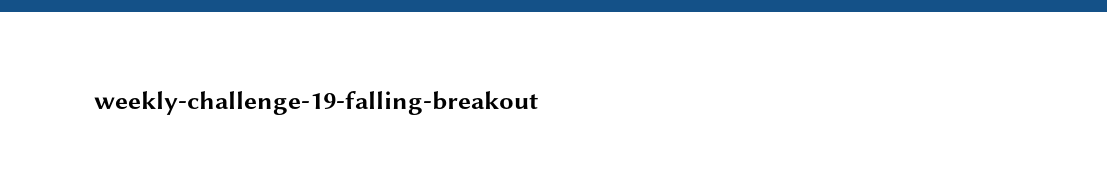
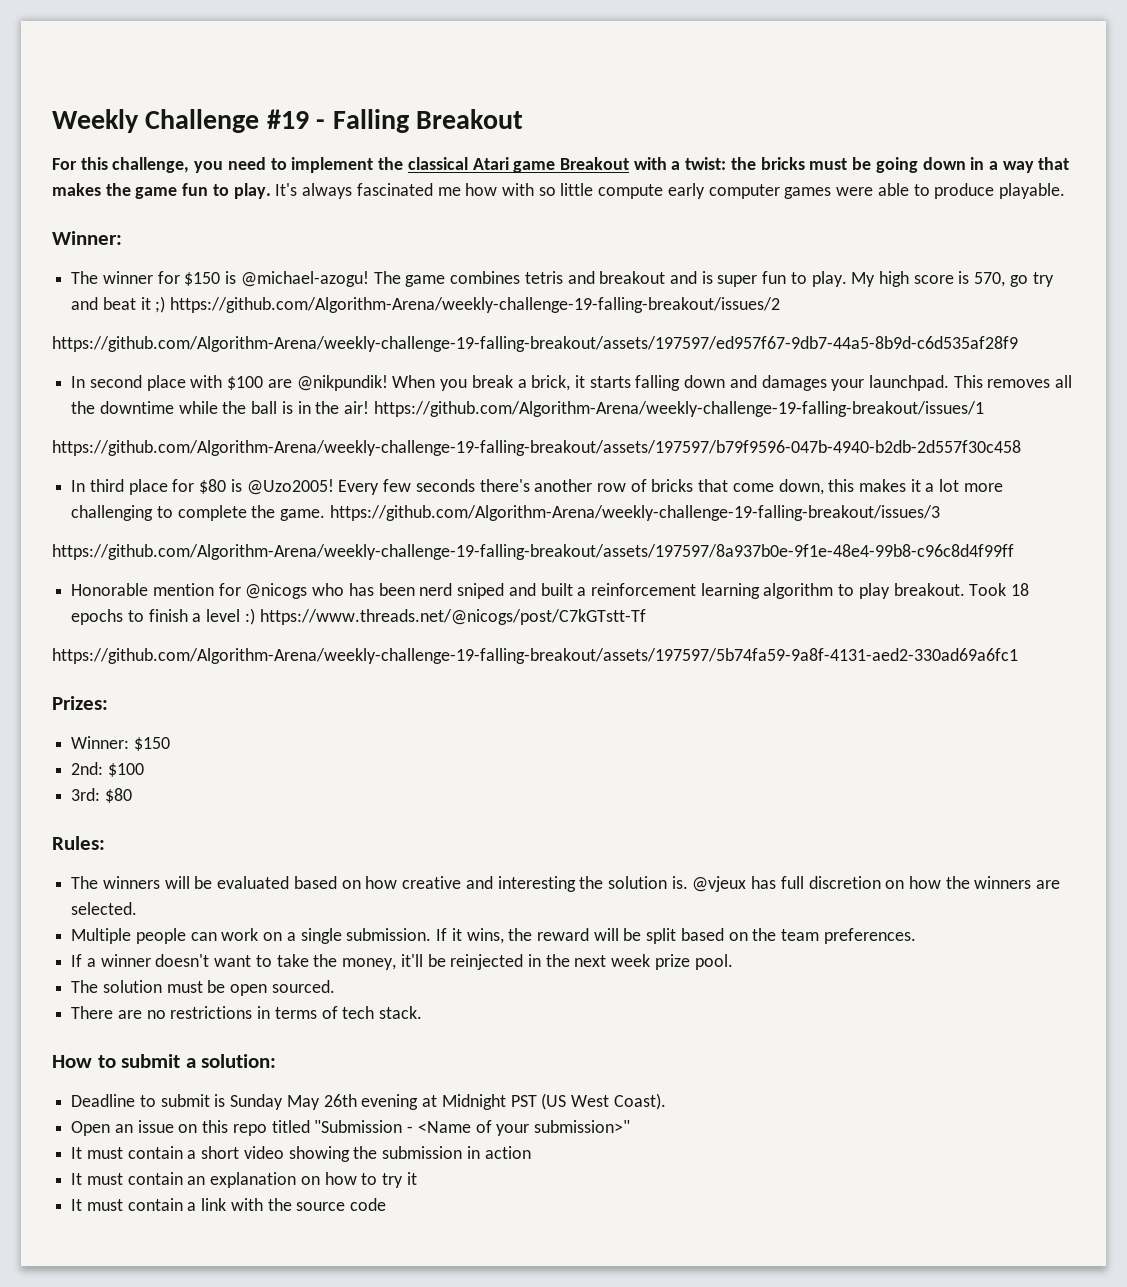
- weekly-challenge-19-falling-breakout
+ Weekly Challenge #19 - Falling Breakout
+ For this challenge, you need to implement the classical Atari game Breakout with a twist: the bricks must be going down in a way that makes the game fun to play. It's always fascinated me how with so little compute early computer games were able to produce playable.
+ Winner:
+ The winner for $150 is @michael-azogu! The game combines tetris and breakout and is super fun to play. My high score is 570, go try and beat it ;) https://github.com/Algorithm-Arena/weekly-challenge-19-falling-breakout/issues/2
+ https://github.com/Algorithm-Arena/weekly-challenge-19-falling-breakout/assets/197597/ed957f67-9db7-44a5-8b9d-c6d535af28f9
+ In second place with $100 are @nikpundik! When you break a brick, it starts falling down and damages your launchpad. This removes all the downtime while the ball is in the air! https://github.com/Algorithm-Arena/weekly-challenge-19-falling-breakout/issues/1
+ https://github.com/Algorithm-Arena/weekly-challenge-19-falling-breakout/assets/197597/b79f9596-047b-4940-b2db-2d557f30c458
+ In third place for $80 is @Uzo2005! Every few seconds there's another row of bricks that come down, this makes it a lot more challenging to complete the game. https://github.com/Algorithm-Arena/weekly-challenge-19-falling-breakout/issues/3
+ https://github.com/Algorithm-Arena/weekly-challenge-19-falling-breakout/assets/197597/8a937b0e-9f1e-48e4-99b8-c96c8d4f99ff
+ Honorable mention for @nicogs who has been nerd sniped and built a reinforcement learning algorithm to play breakout. Took 18 epochs to finish a level :) https://www.threads.net/@nicogs/post/C7kGTstt-Tf
+ https://github.com/Algorithm-Arena/weekly-challenge-19-falling-breakout/assets/197597/5b74fa59-9a8f-4131-aed2-330ad69a6fc1
+ Prizes:
+ Winner: $150
+ 2nd: $100
+ 3rd: $80
+ Rules:
+ The winners will be evaluated based on how creative and interesting the solution is. @vjeux has full discretion on how the winners are selected.
+ Multiple people can work on a single submission. If it wins, the reward will be split based on the team preferences.
+ If a winner doesn't want to take the money, it'll be reinjected in the next week prize pool.
+ The solution must be open sourced.
+ There are no restrictions in terms of tech stack.
+ How to submit a solution:
+ Deadline to submit is Sunday May 26th evening at Midnight PST (US West Coast).
+ Open an issue on this repo titled "Submission - <Name of your submission>"
+ It must contain a short video showing the submission in action
+ It must contain an explanation on how to try it
+ It must contain a link with the source code

